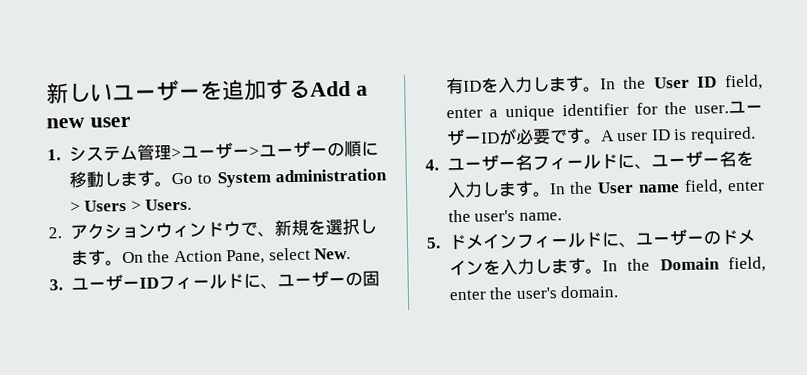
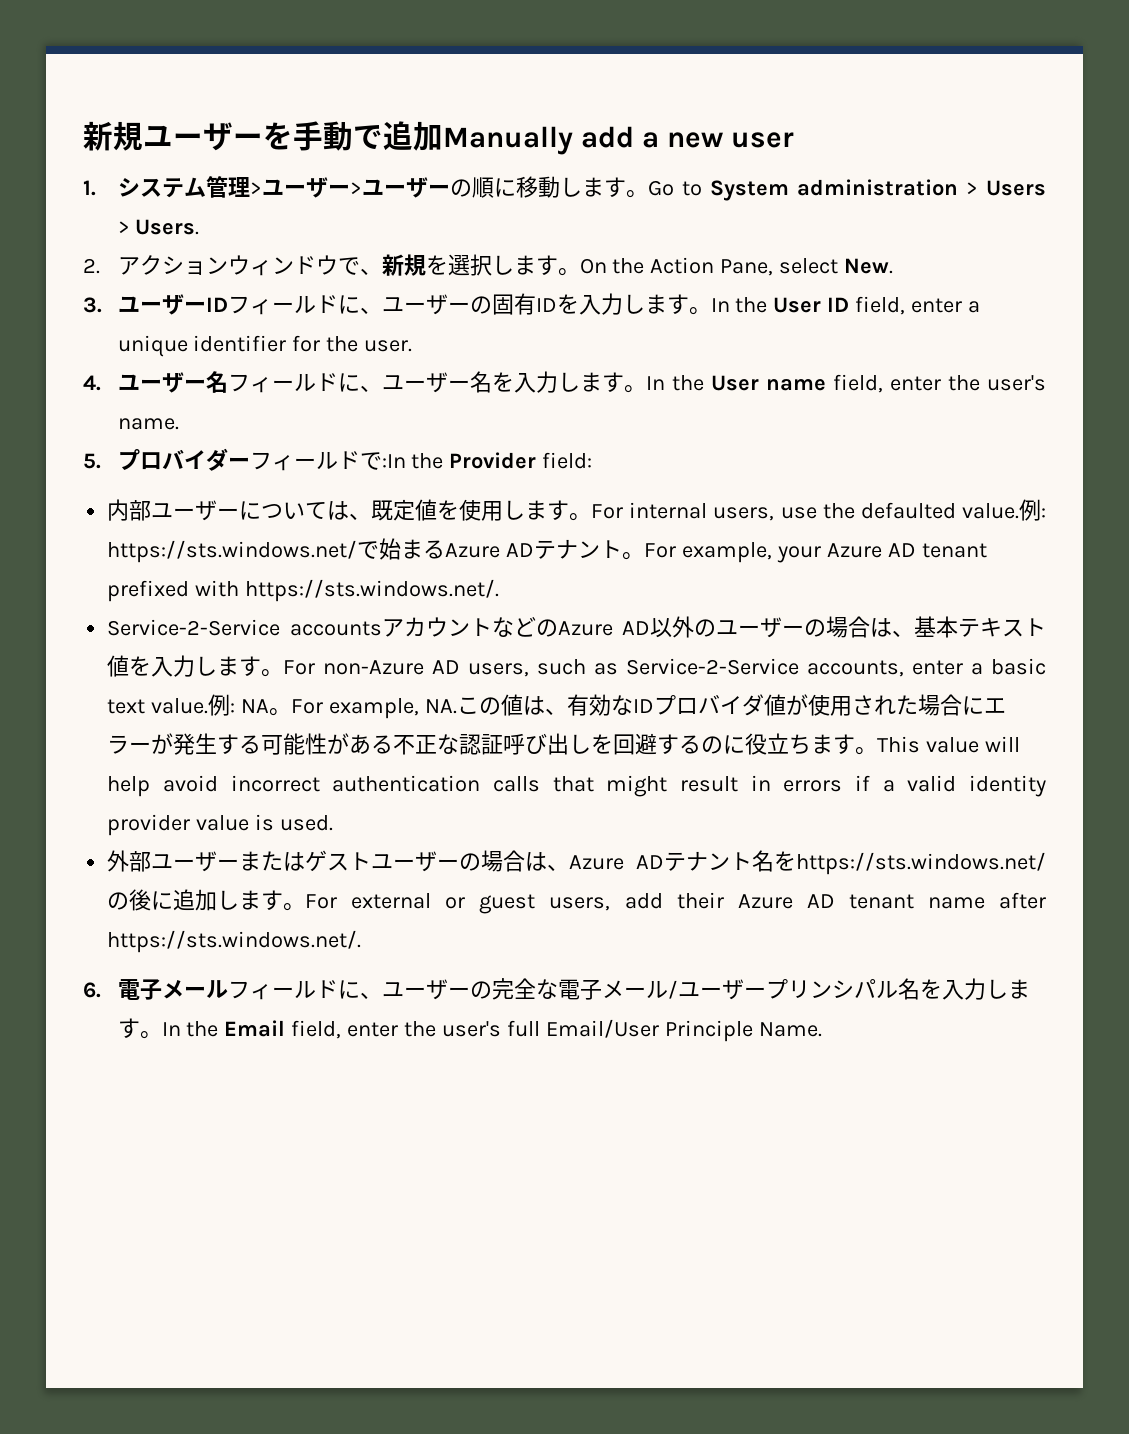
- 新しいユーザーを追加するAdd a new user
+ 新規ユーザーを手動で追加Manually add a new user
- ユーザーIDが必要です。A user ID is required.
- 5.ドメインフィールドに、ユーザーのドメインを入力します。In the Domain field, enter the user's domain.
+ 5.プロバイダーフィールドで:In the Provider field:
+ 内部ユーザーについては、既定値を使用します。For internal users, use the defaulted value.例: https://sts.windows.net/で始まるAzure ADテナント。For example, your Azure AD tenant prefixed with https://sts.windows.net/.
+ Service-2-Service accountsアカウントなどのAzure AD以外のユーザーの場合は、基本テキスト値を入力します。For non-Azure AD users, such as Service-2-Service accounts, enter a basic text value.例: NA。For example, NA.この値は、有効なIDプロバイダ値が使用された場合にエラーが発生する可能性がある不正な認証呼び出しを回避するのに役立ちます。This value will help avoid incorrect authentication calls that might result in errors if a valid identity provider value is used.
+ 外部ユーザーまたはゲストユーザーの場合は、Azure ADテナント名をhttps://sts.windows.net/の後に追加します。For external or guest users, add their Azure AD tenant name after https://sts.windows.net/.
+ 6.電子メールフィールドに、ユーザーの完全な電子メール/ユーザープリンシパル名を入力します。In the Email field, enter the user's full Email/User Principle Name.

